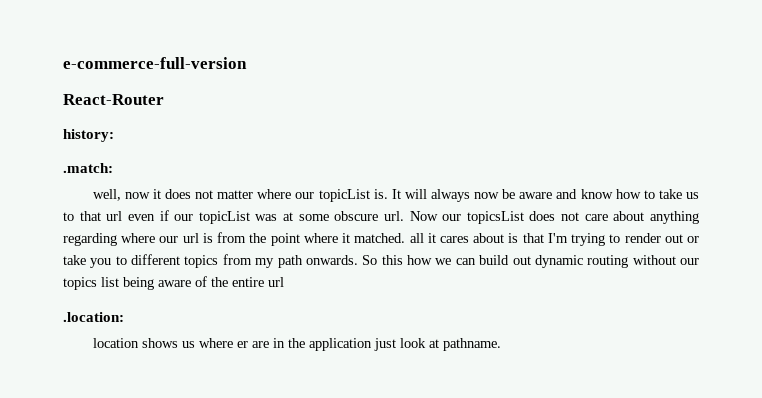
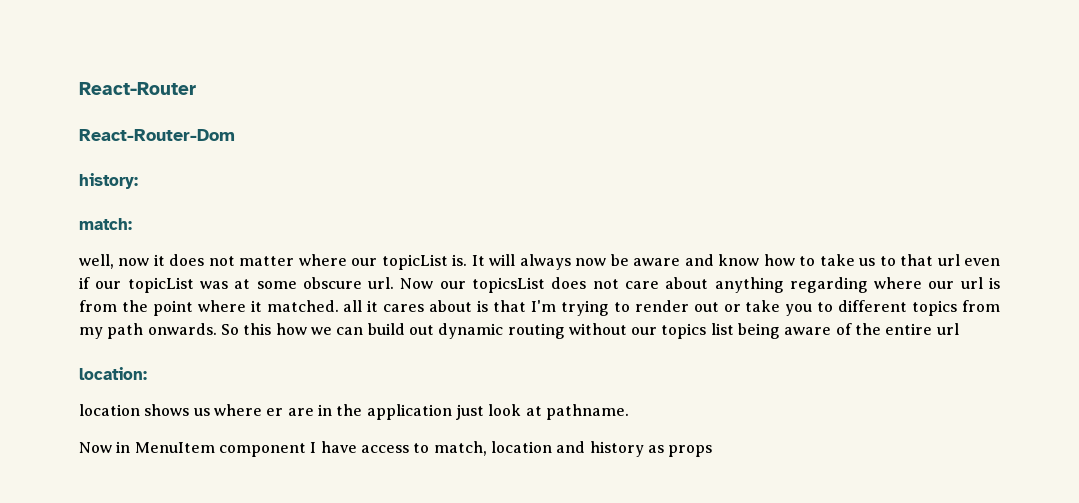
- e-commerce-full-version
  React-Router
+ React-Router-Dom
- .match:
+ match:
- .location:
+ location:
+ Now in MenuItem component I have access to match, location and history as props

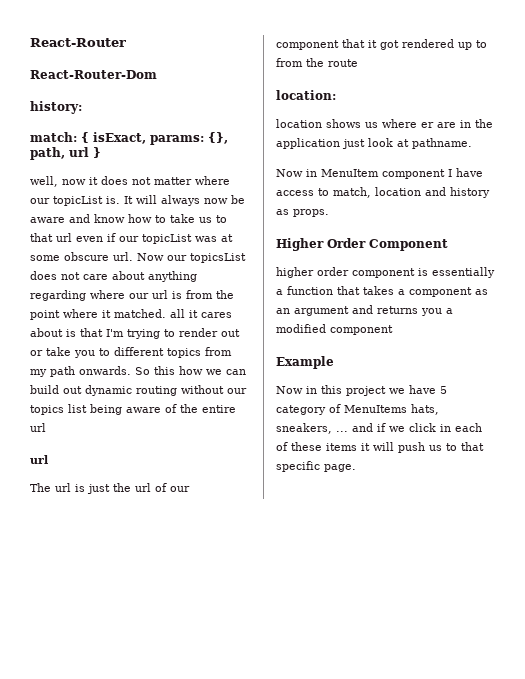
- match:
+ match: { isExact, params: {}, path, url }
  So this how we can build out dynamic routing without our topics list being aware of the entire url
+ url
+ The url is just the url of our component that it got rendered up to from the route
- Now in MenuItem component I have access to match, location and history as props
+ Now in MenuItem component I have access to match, location and history as props.
+ Higher Order Component
+ higher order component is essentially a function that takes a component as an argument and returns you a modified component
+ Example
+ Now in this project we have 5 category of MenuItems hats, sneakers, ... and if we click in each of these items it will push us to that specific page.

